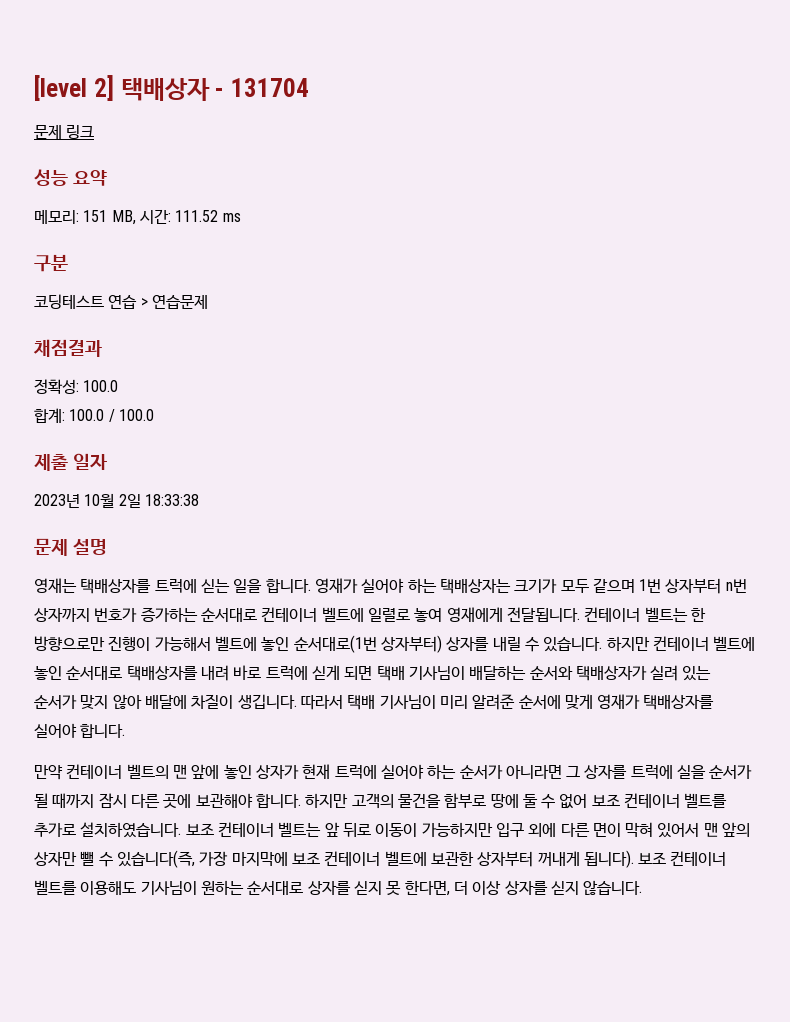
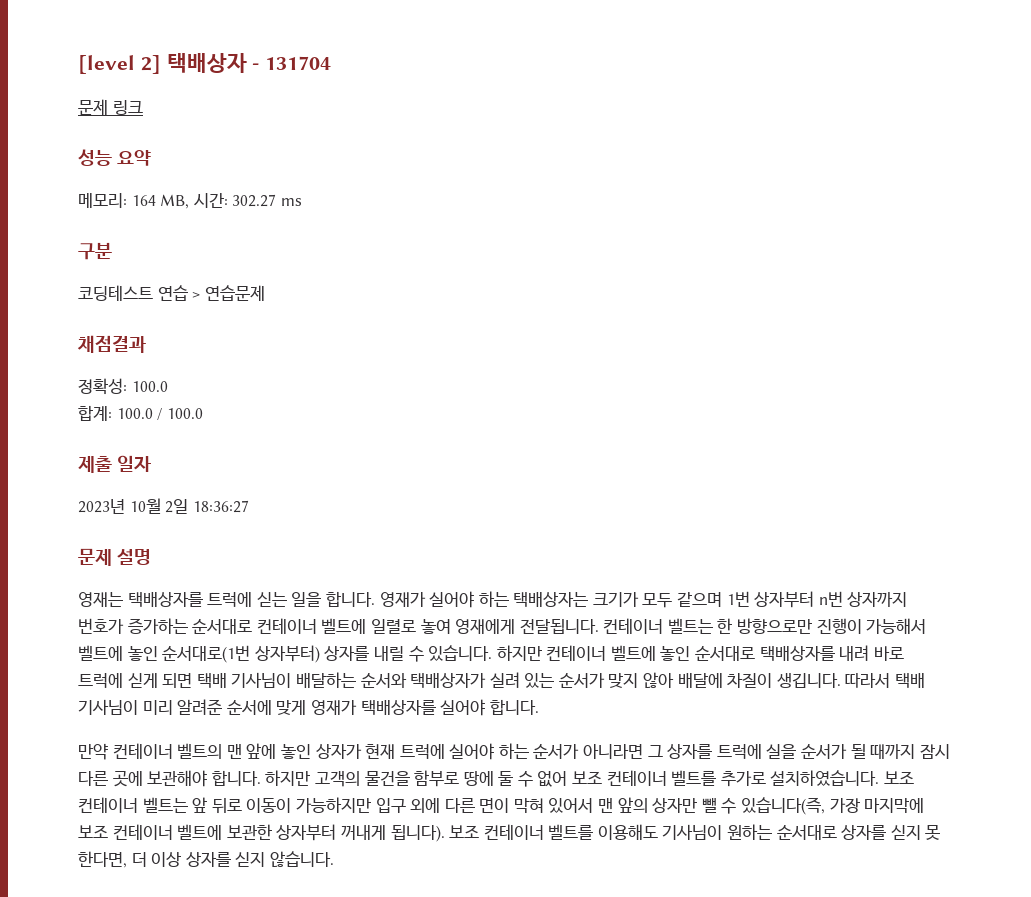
- 메모리: 151 MB, 시간: 111.52 ms
+ 메모리: 164 MB, 시간: 302.27 ms
- 2023년 10월 2일 18:33:38
+ 2023년 10월 2일 18:36:27

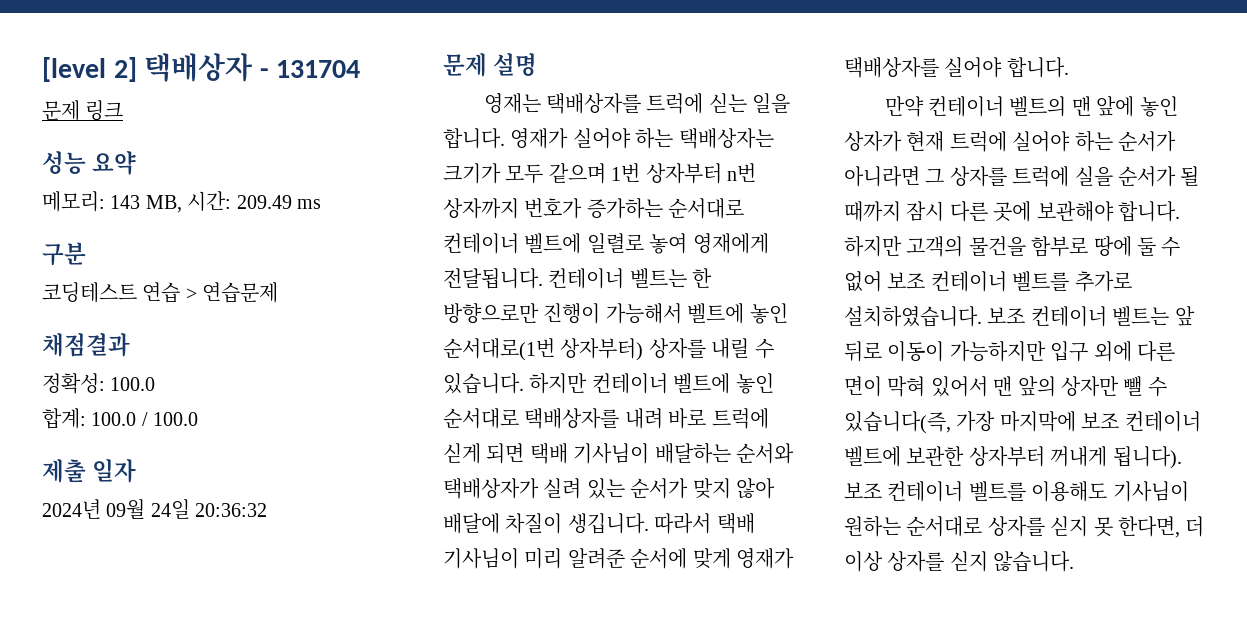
- 메모리: 164 MB, 시간: 302.27 ms
+ 메모리: 143 MB, 시간: 209.49 ms
- 2023년 10월 2일 18:36:27
+ 2024년 09월 24일 20:36:32

